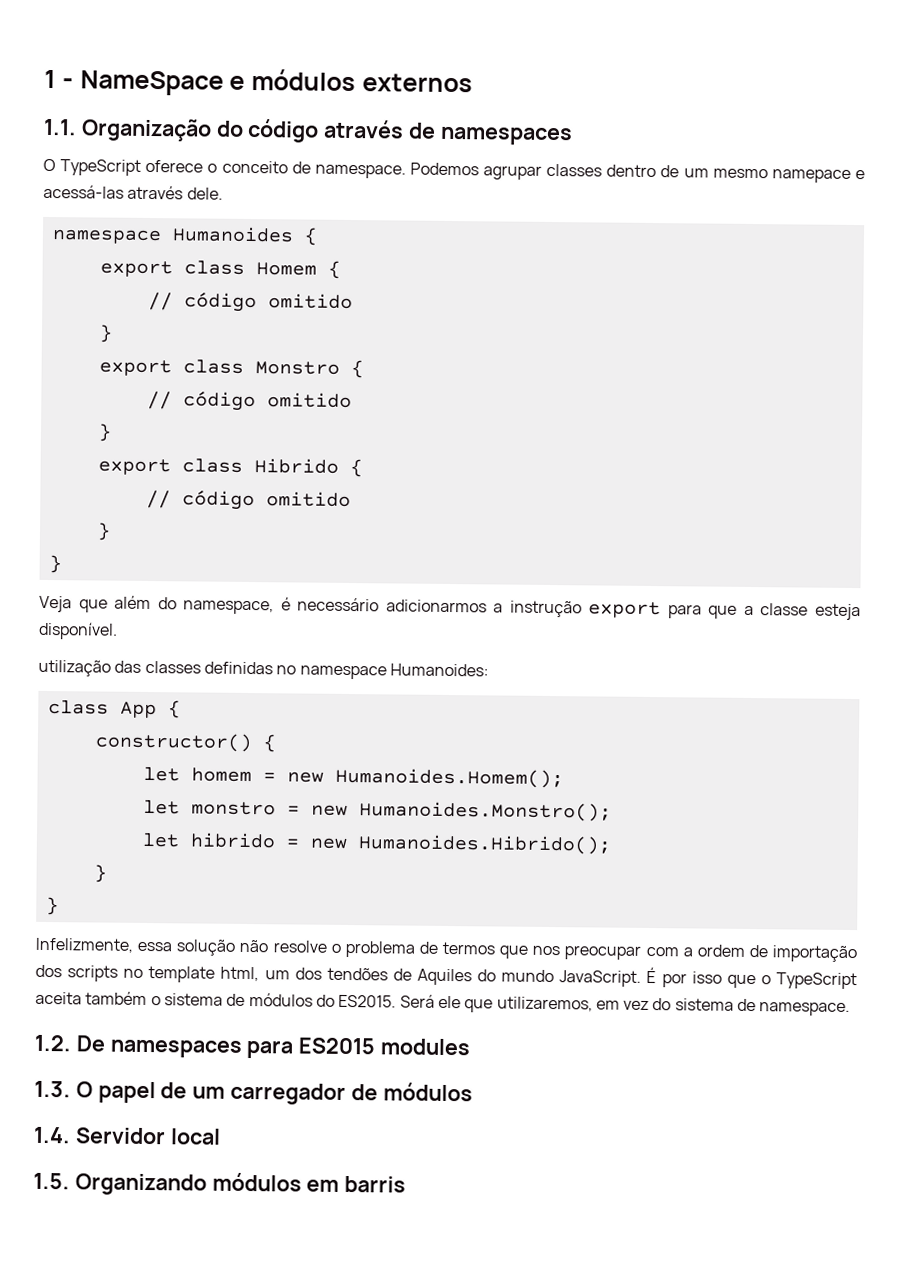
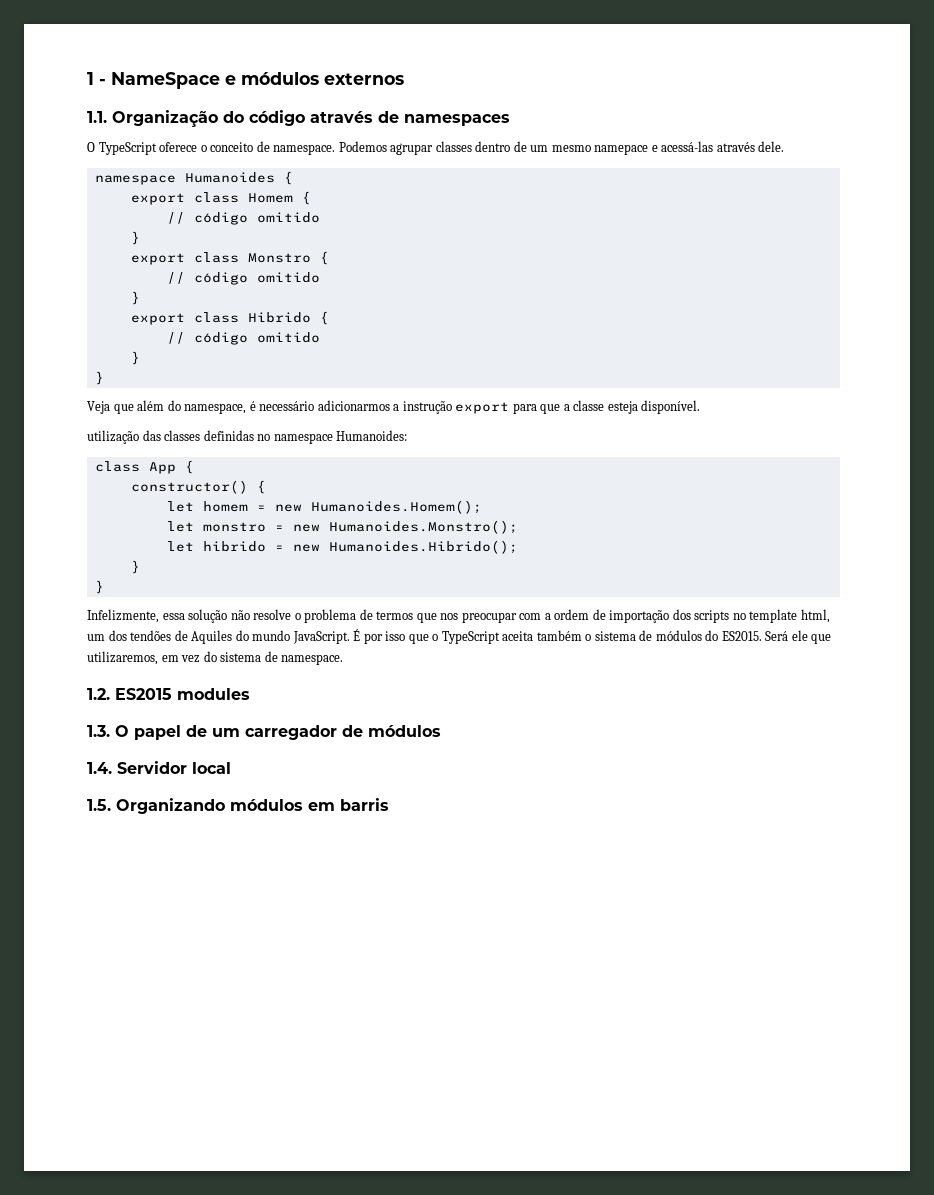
- 1.2. De namespaces para ES2015 modules
+ 1.2. ES2015 modules

